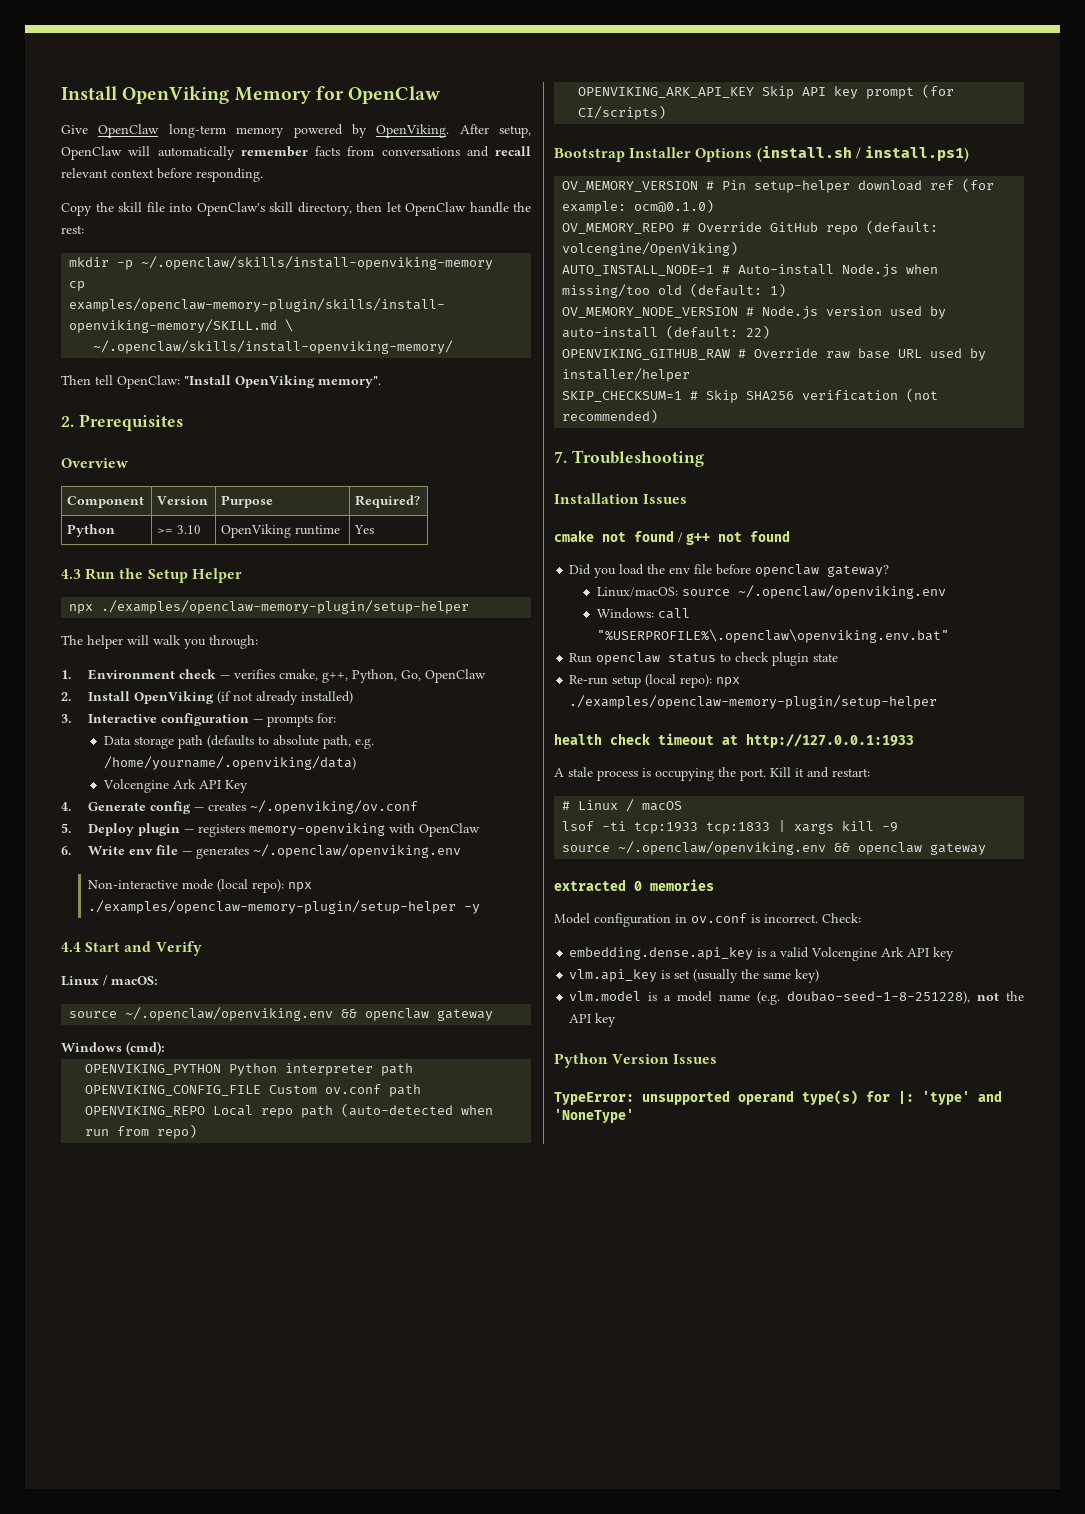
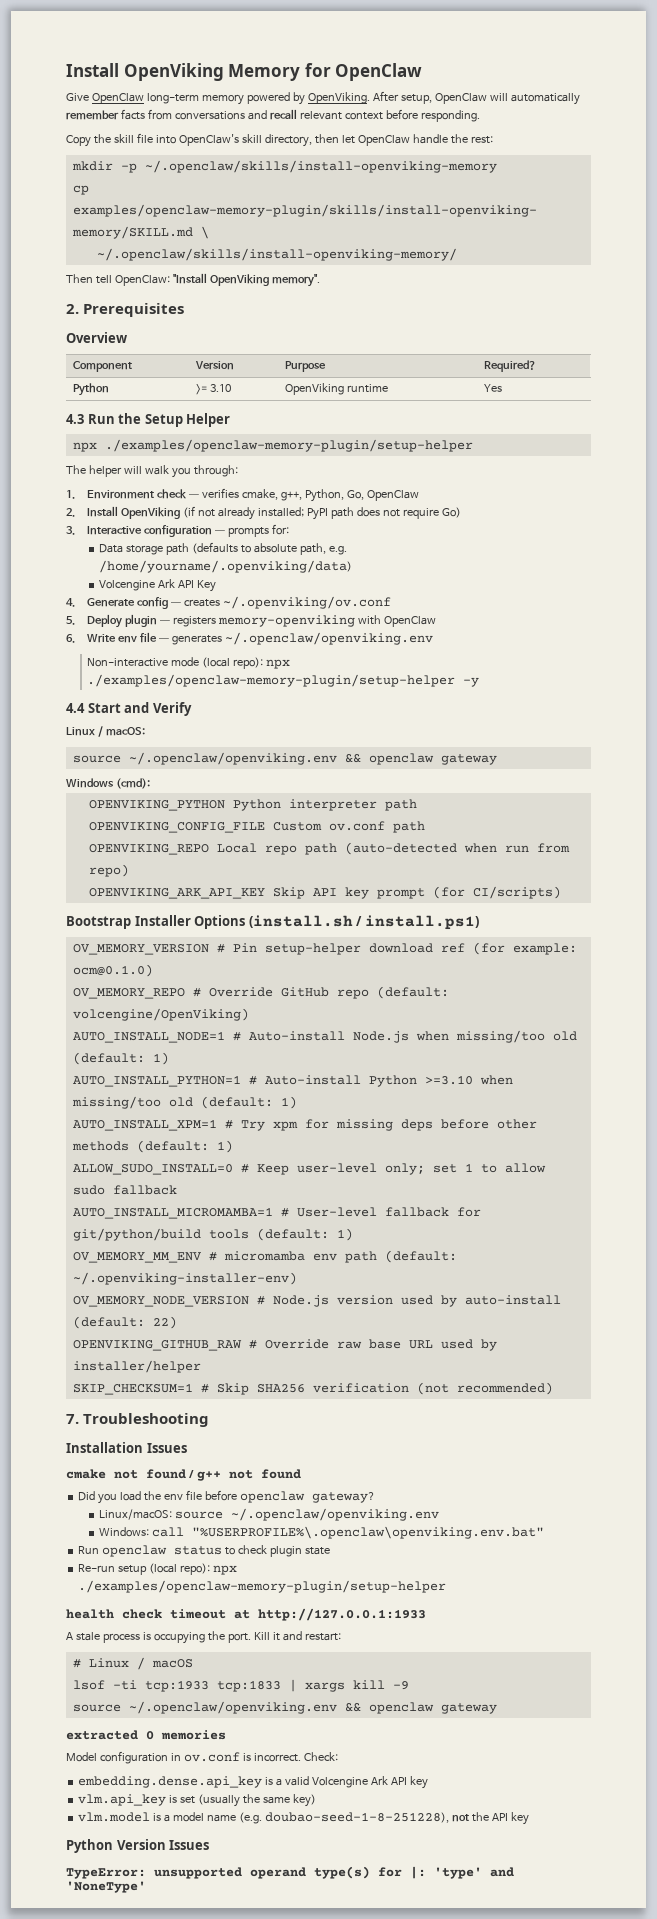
- 2. Install OpenViking (if not already installed)
+ 2. Install OpenViking (if not already installed; PyPI path does not require Go)
+ AUTO_INSTALL_PYTHON=1 # Auto-install Python >=3.10 when missing/too old (default: 1)
+ AUTO_INSTALL_XPM=1 # Try xpm for missing deps before other methods (default: 1)
+ ALLOW_SUDO_INSTALL=0 # Keep user-level only; set 1 to allow sudo fallback
+ AUTO_INSTALL_MICROMAMBA=1 # User-level fallback for git/python/build tools (default: 1)
+ OV_MEMORY_MM_ENV # micromamba env path (default: ~/.openviking-installer-env)

